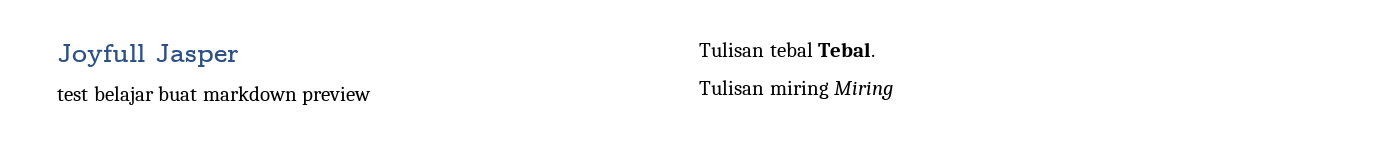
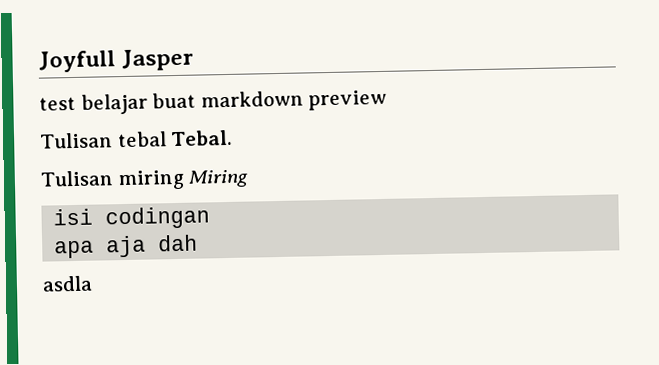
+ isi codingan
+ apa aja dah
+ asdla

